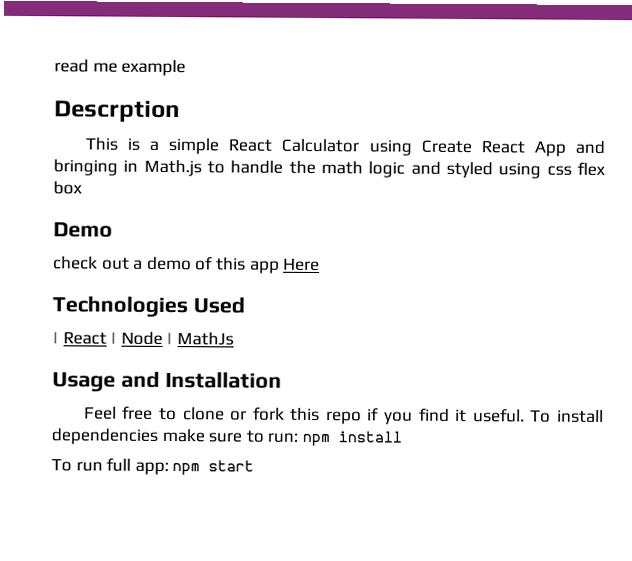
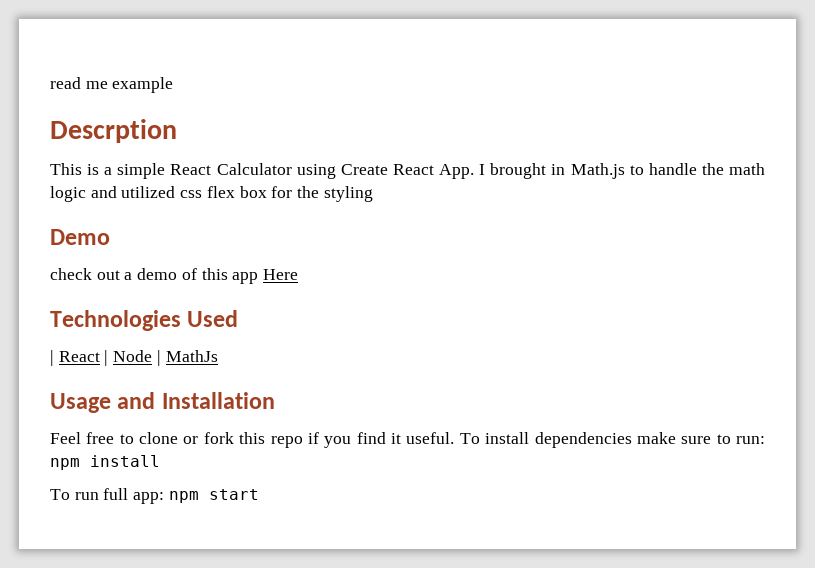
- This is a simple React Calculator using Create React App and bringing in Math.js to handle the math logic and styled using css flex box
+ This is a simple React Calculator using Create React App. I brought in Math.js to handle the math logic and utilized css flex box for the styling

